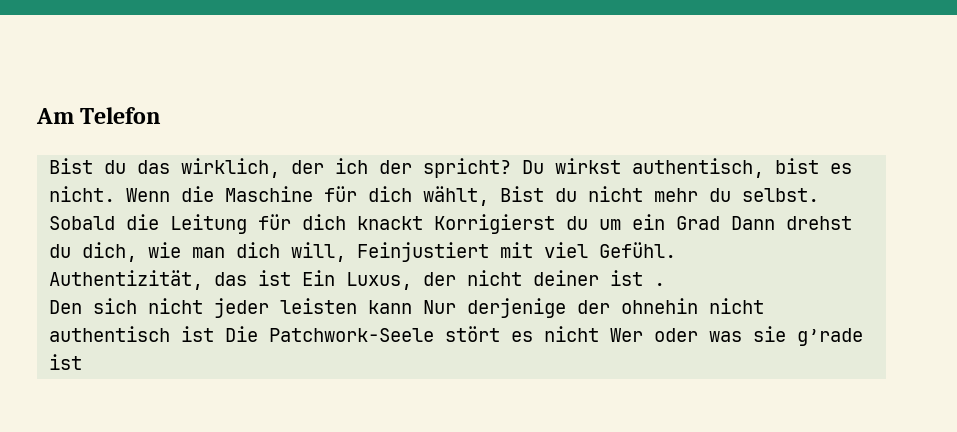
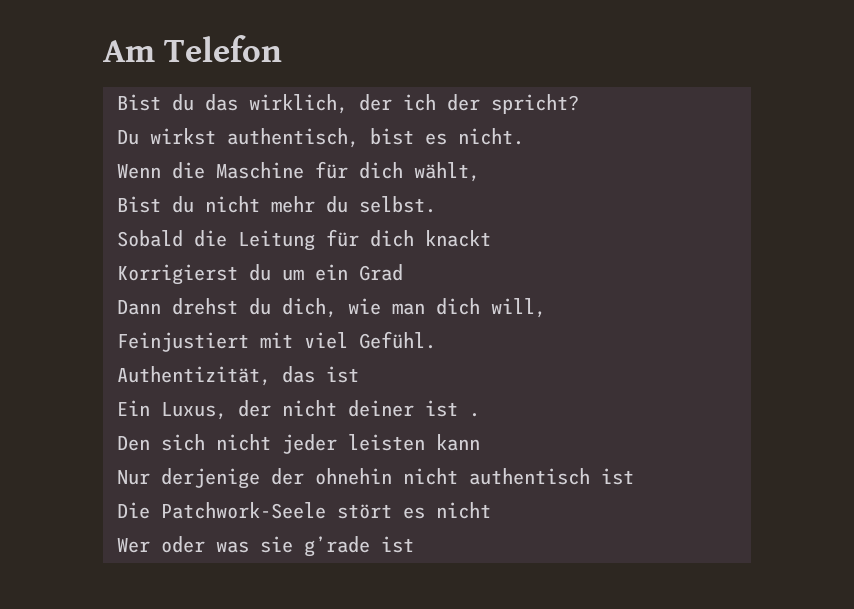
- Bist du das wirklich, der ich der spricht? Du wirkst authentisch, bist es nicht. Wenn die Maschine für dich wählt, Bist du nicht mehr du selbst.
+ Bist du das wirklich, der ich der spricht?
+ Du wirkst authentisch, bist es nicht.
+ Wenn die Maschine für dich wählt,
+ Bist du nicht mehr du selbst.
- Sobald die Leitung für dich knackt Korrigierst du um ein Grad Dann drehst du dich, wie man dich will, Feinjustiert mit viel Gefühl.
+ Sobald die Leitung für dich knackt
+ Korrigierst du um ein Grad
+ Dann drehst du dich, wie man dich will,
+ Feinjustiert mit viel Gefühl.
- Authentizität, das ist Ein Luxus, der nicht deiner ist .
+ Authentizität, das ist
+ Ein Luxus, der nicht deiner ist .
- Den sich nicht jeder leisten kann Nur derjenige der ohnehin nicht authentisch ist Die Patchwork-Seele stört es nicht Wer oder was sie g’rade ist
+ Den sich nicht jeder leisten kann
+ Nur derjenige der ohnehin nicht authentisch ist
+ Die Patchwork-Seele stört es nicht
+ Wer oder was sie g’rade ist

